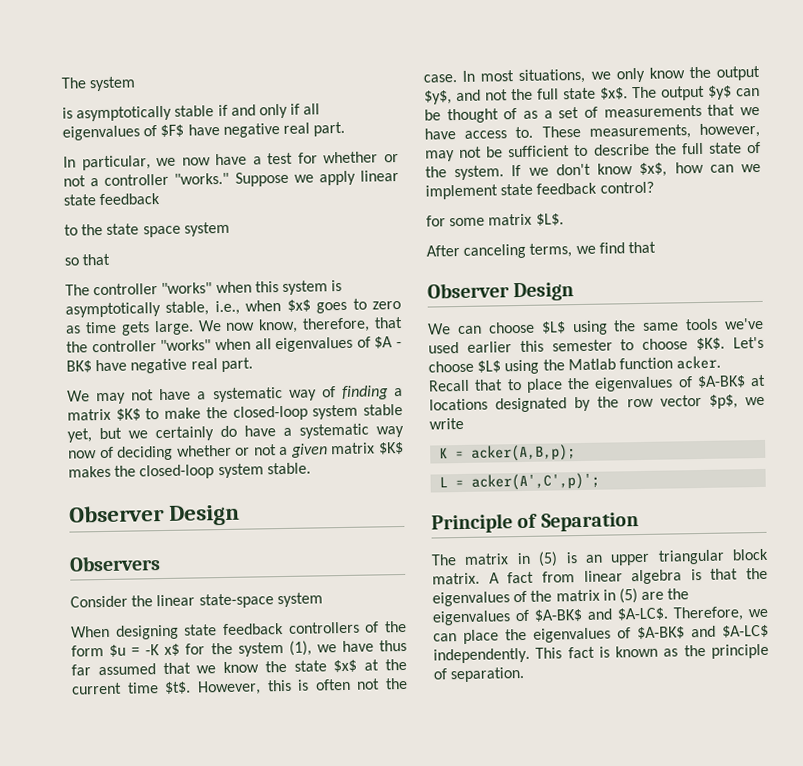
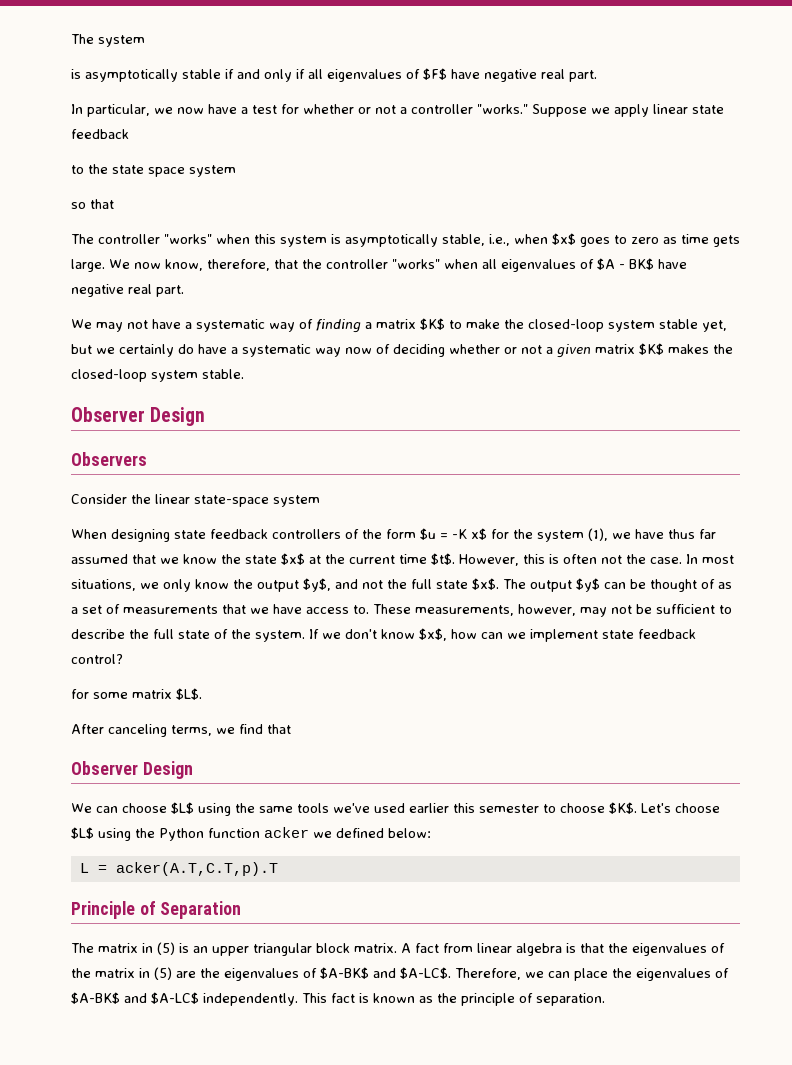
- Let's choose $L$ using the Matlab function acker. Recall that to place the eigenvalues of $A-BK$ at locations designated by the row vector $p$, we write
- K = acker(A,B,p);
+ Let's choose $L$ using the Python function acker we defined below:
- L = acker(A',C',p)';
+ L = acker(A.T,C.T,p).T

